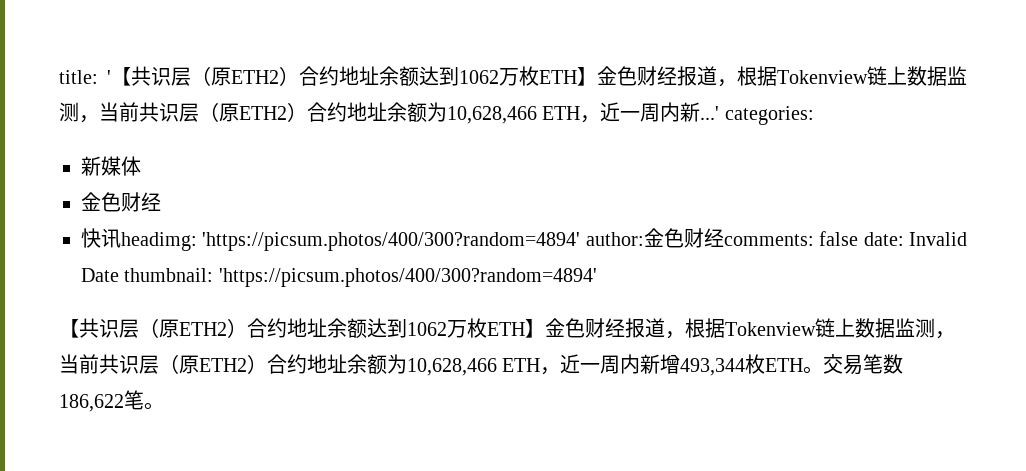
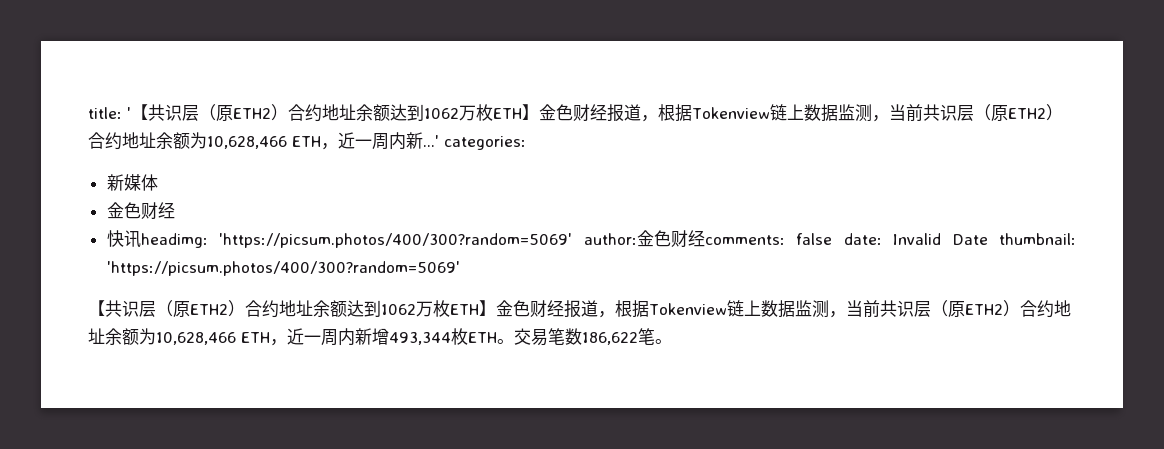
- 快讯headimg: 'https://picsum.photos/400/300?random=4894' author:金色财经comments: false date: Invalid Date thumbnail: 'https://picsum.photos/400/300?random=4894'
+ 快讯headimg: 'https://picsum.photos/400/300?random=5069' author:金色财经comments: false date: Invalid Date thumbnail: 'https://picsum.photos/400/300?random=5069'

